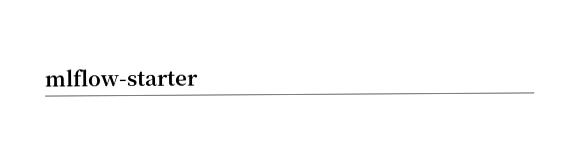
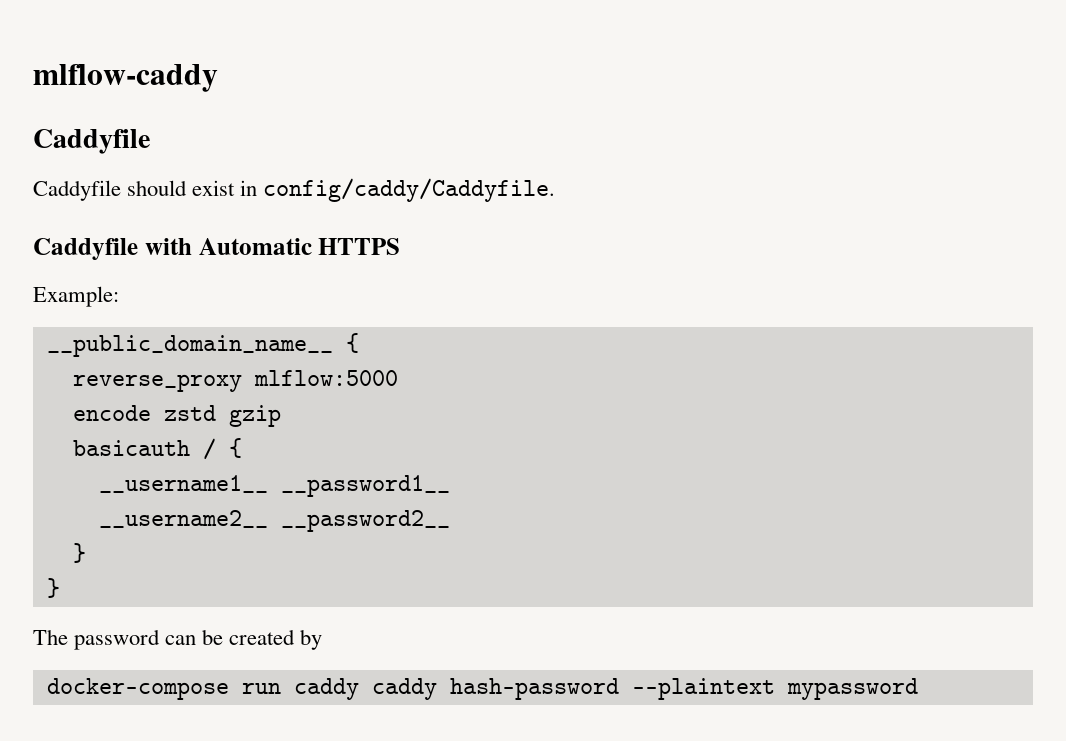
- mlflow-starter
+ mlflow-caddy
+ Caddyfile
+ Caddyfile should exist in config/caddy/Caddyfile.
+ Caddyfile with Automatic HTTPS
+ Example:
+ __public_domain_name__ {
+ reverse_proxy mlflow:5000
+ encode zstd gzip
+ basicauth / {
+ __username1__ __password1__
+ __username2__ __password2__
+ }
+ }
+ The password can be created by
+ docker-compose run caddy caddy hash-password --plaintext mypassword

